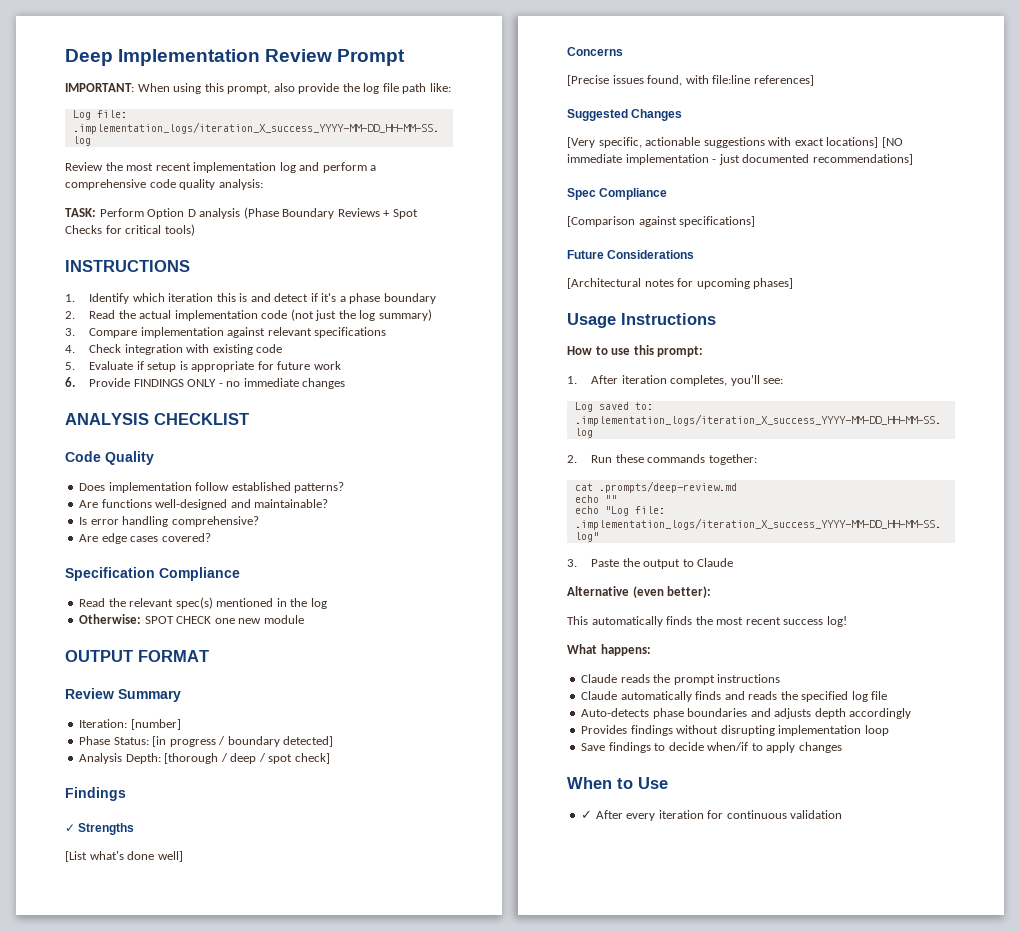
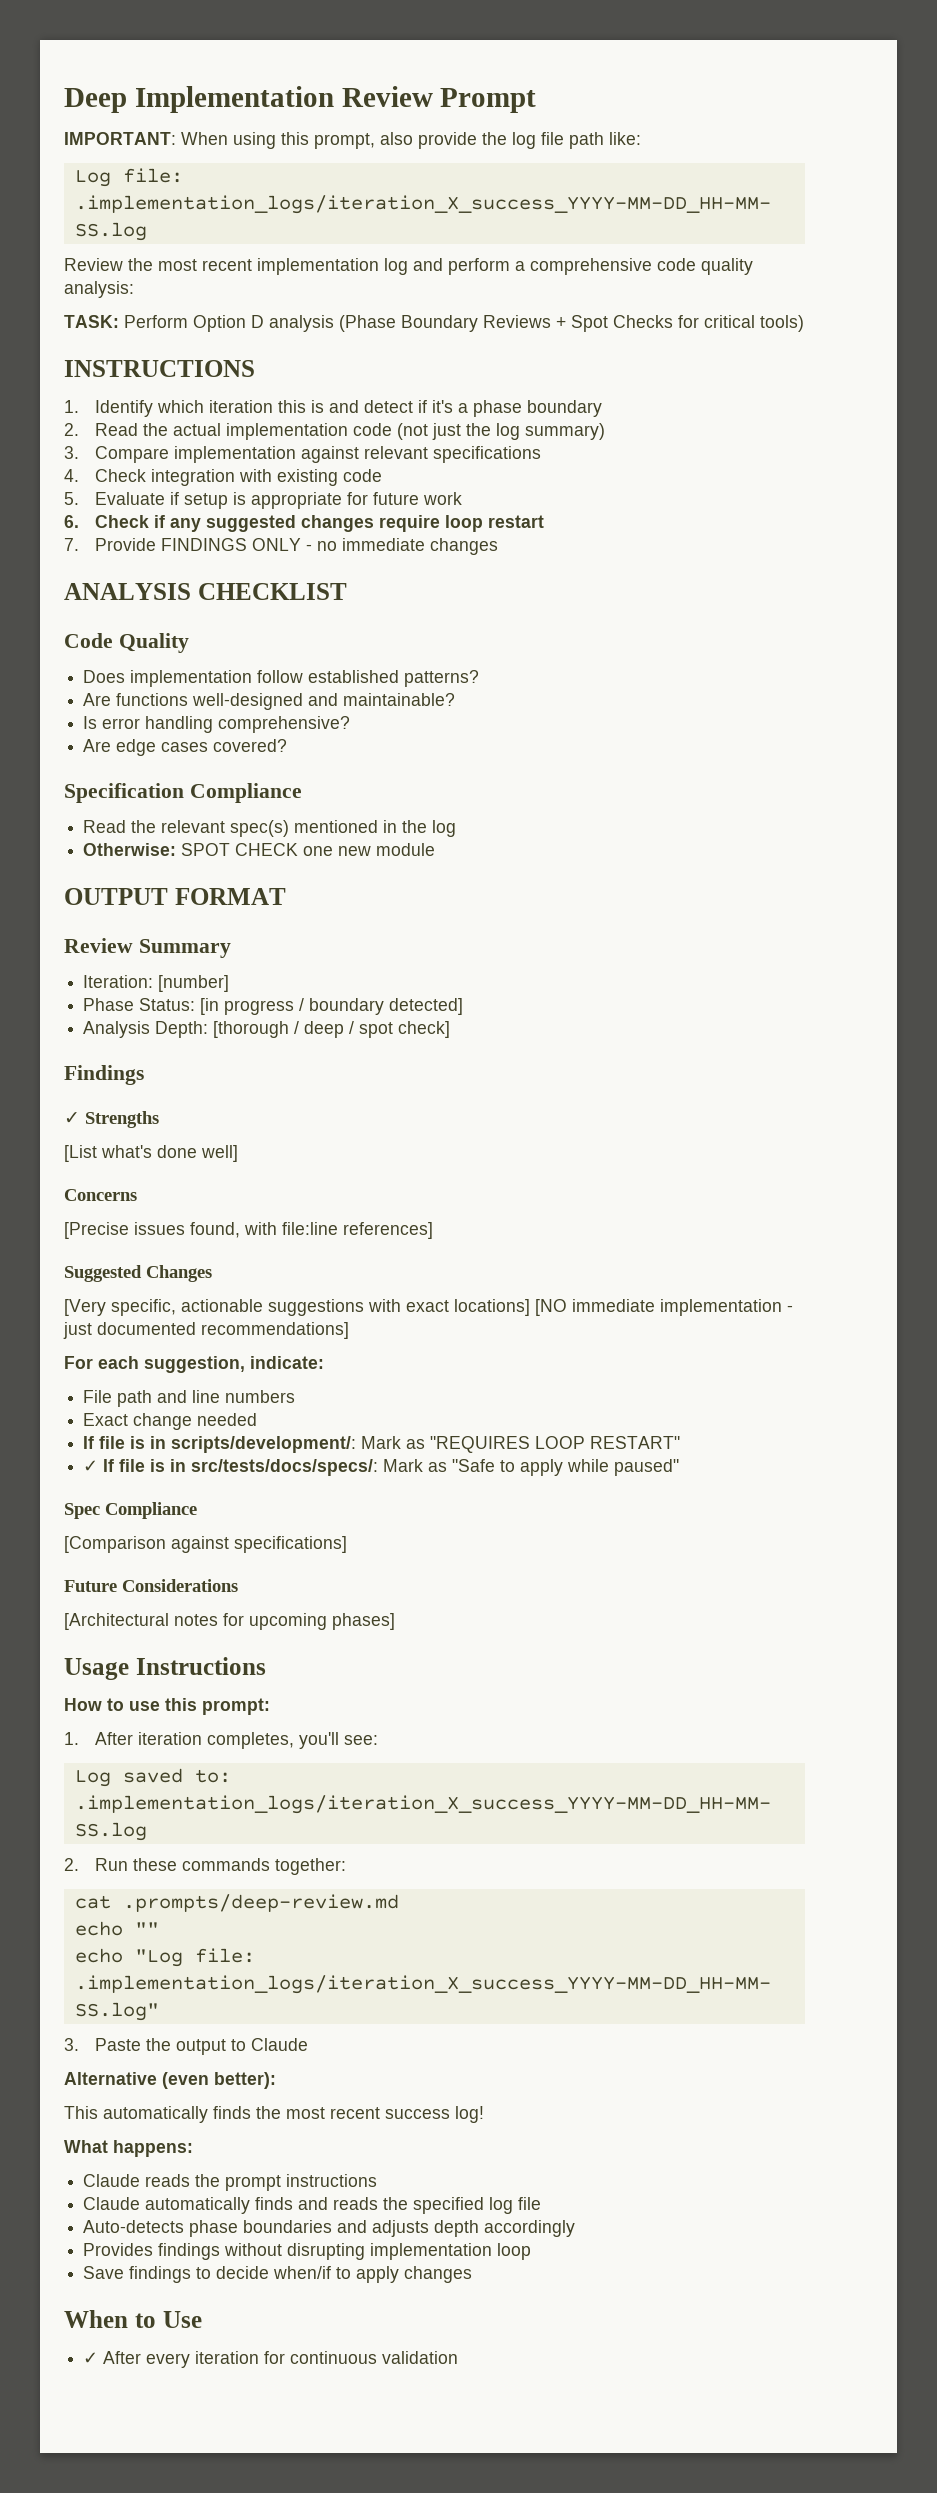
- 6. Provide FINDINGS ONLY - no immediate changes
+ 6. Check if any suggested changes require loop restart
+ 7. Provide FINDINGS ONLY - no immediate changes
+ For each suggestion, indicate:
+ File path and line numbers
+ Exact change needed
+ If file is in scripts/development/: Mark as "REQUIRES LOOP RESTART"
+ ✓ If file is in src/tests/docs/specs/: Mark as "Safe to apply while paused"

